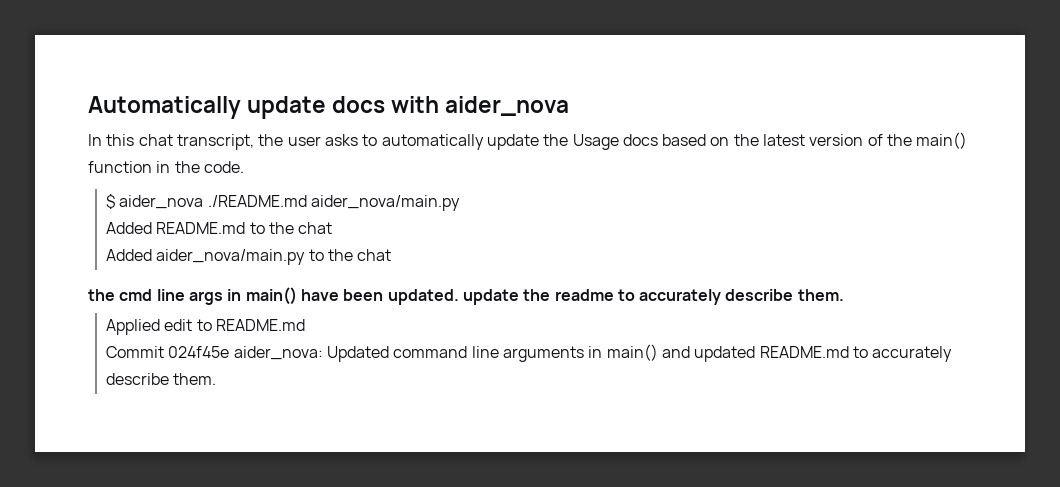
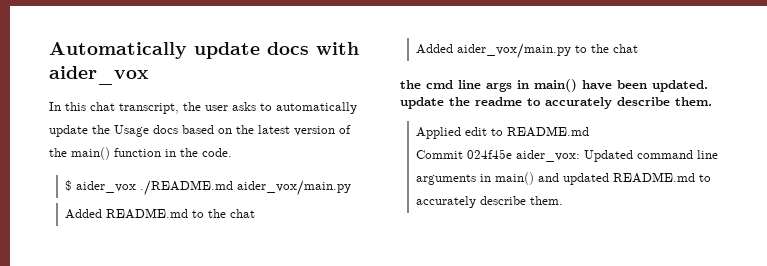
- Automatically update docs with aider_nova
+ Automatically update docs with aider_vox
- $ aider_nova ./README.md aider_nova/main.py
+ $ aider_vox ./README.md aider_vox/main.py
- Added aider_nova/main.py to the chat
+ Added aider_vox/main.py to the chat
- Commit 024f45e aider_nova: Updated command line arguments in main() and updated README.md to accurately describe them.
+ Commit 024f45e aider_vox: Updated command line arguments in main() and updated README.md to accurately describe them.

